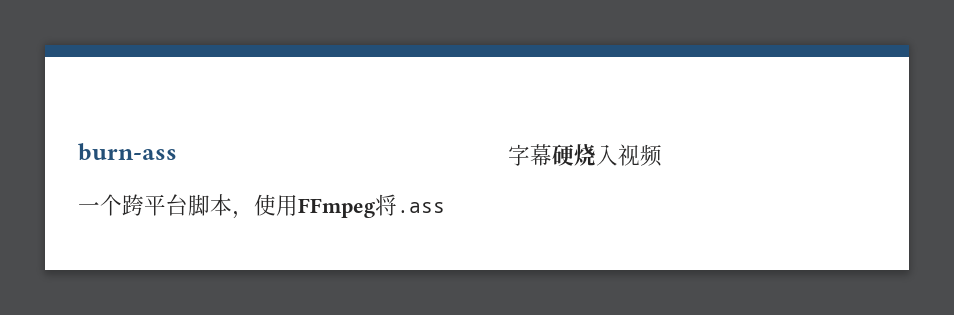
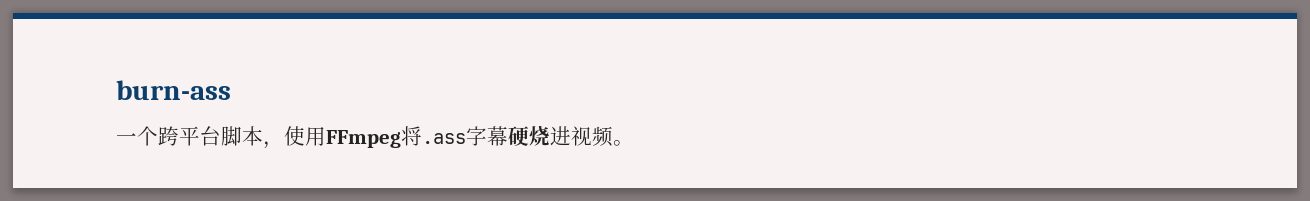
- 一个跨平台脚本，使用FFmpeg将.ass字幕硬烧入视频
+ 一个跨平台脚本，使用FFmpeg将.ass字幕硬烧进视频。

